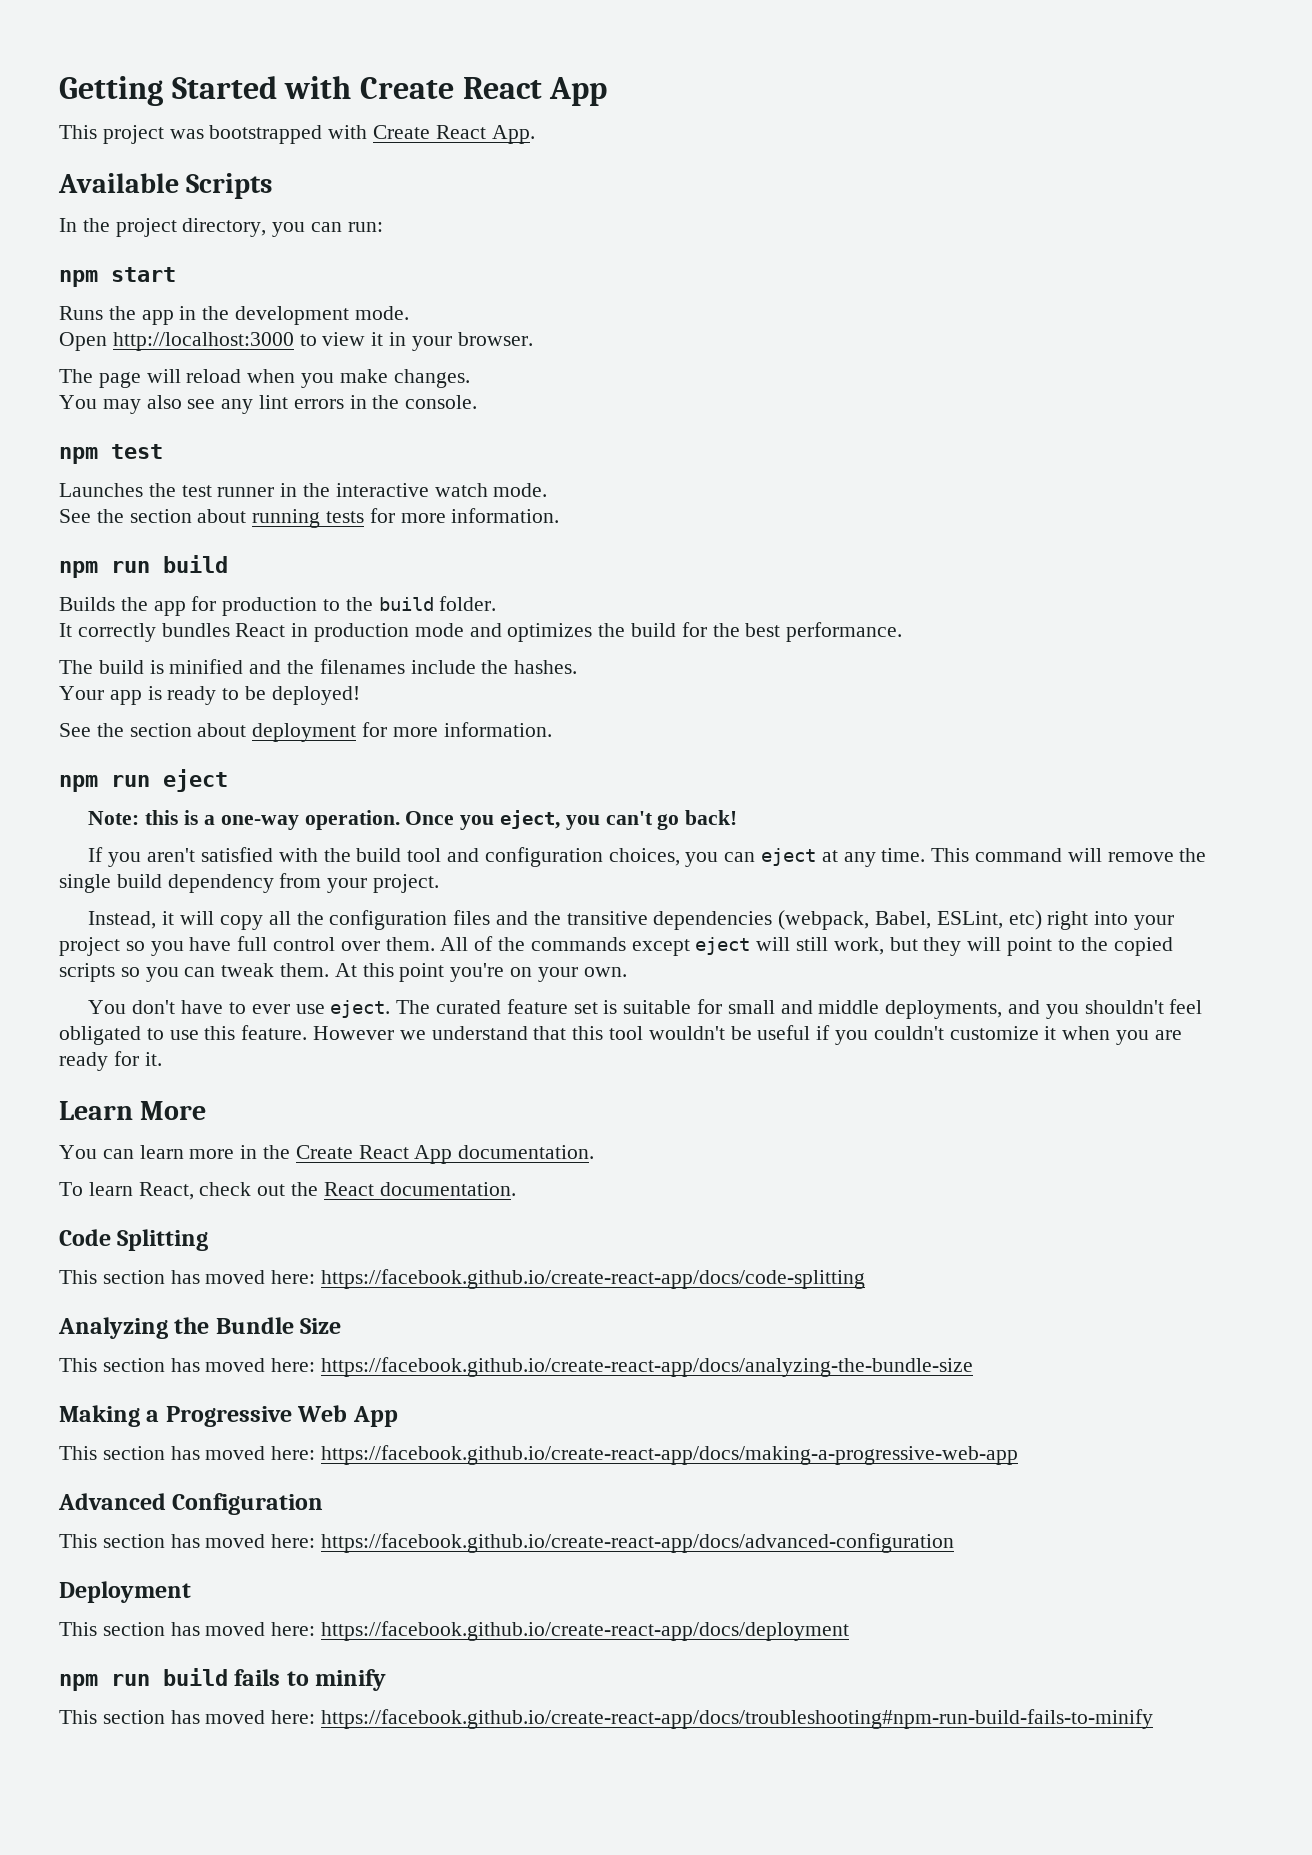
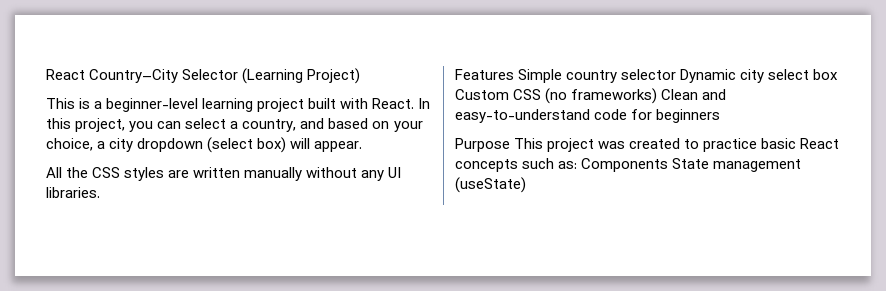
- Getting Started with Create React App
- This project was bootstrapped with Create React App.
- Available Scripts
- In the project directory, you can run:
- npm start
- Runs the app in the development mode.
- Open http://localhost:3000 to view it in your browser.
- The page will reload when you make changes.
- You may also see any lint errors in the console.
- npm test
- Launches the test runner in the interactive watch mode.
- See the section about running tests for more information.
- npm run build
- Builds the app for production to the build folder.
- It correctly bundles React in production mode and optimizes the build for the best performance.
- The build is minified and the filenames include the hashes.
- Your app is ready to be deployed!
- See the section about deployment for more information.
- npm run eject
- Note: this is a one-way operation. Once you eject, you can't go back!
- If you aren't satisfied with the build tool and configuration choices, you can eject at any time. This command will remove the single build dependency from your project.
- Instead, it will copy all the configuration files and the transitive dependencies (webpack, Babel, ESLint, etc) right into your project so you have full control over them. All of the commands except eject will still work, but they will point to the copied scripts so you can tweak them. At this point you're on your own.
- You don't have to ever use eject. The curated feature set is suitable for small and middle deployments, and you shouldn't feel obligated to use this feature. However we understand that this tool wouldn't be useful if you couldn't customize it when you are ready for it.
- Learn More
- You can learn more in the Create React App documentation.
- To learn React, check out the React documentation.
- Code Splitting
- This section has moved here: https://facebook.github.io/create-react-app/docs/code-splitting
- Analyzing the Bundle Size
- This section has moved here: https://facebook.github.io/create-react-app/docs/analyzing-the-bundle-size
- Making a Progressive Web App
- This section has moved here: https://facebook.github.io/create-react-app/docs/making-a-progressive-web-app
- Advanced Configuration
- This section has moved here: https://facebook.github.io/create-react-app/docs/advanced-configuration
- Deployment
- This section has moved here: https://facebook.github.io/create-react-app/docs/deployment
- npm run build fails to minify
- This section has moved here: https://facebook.github.io/create-react-app/docs/troubleshooting#npm-run-build-fails-to-minify
+ React Country–City Selector (Learning Project)
+ This is a beginner-level learning project built with React. In this project, you can select a country, and based on your choice, a city dropdown (select box) will appear.
+ All the CSS styles are written manually without any UI libraries.
+ Features Simple country selector Dynamic city select box Custom CSS (no frameworks) Clean and easy-to-understand code for beginners
+ Purpose This project was created to practice basic React concepts such as: Components State management (useState)

